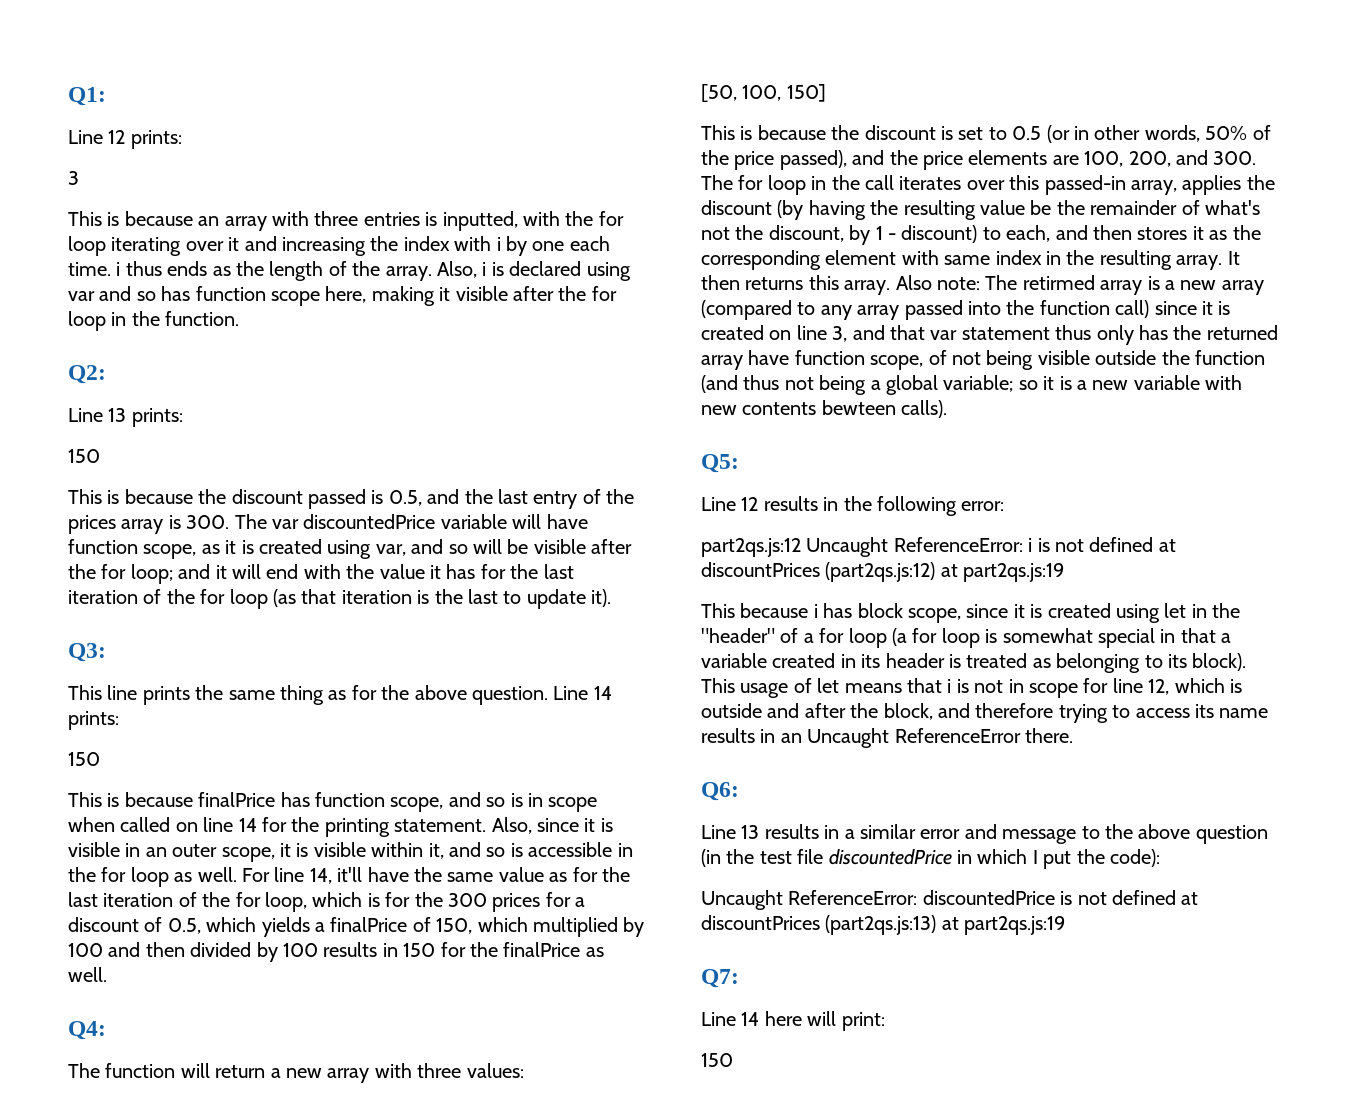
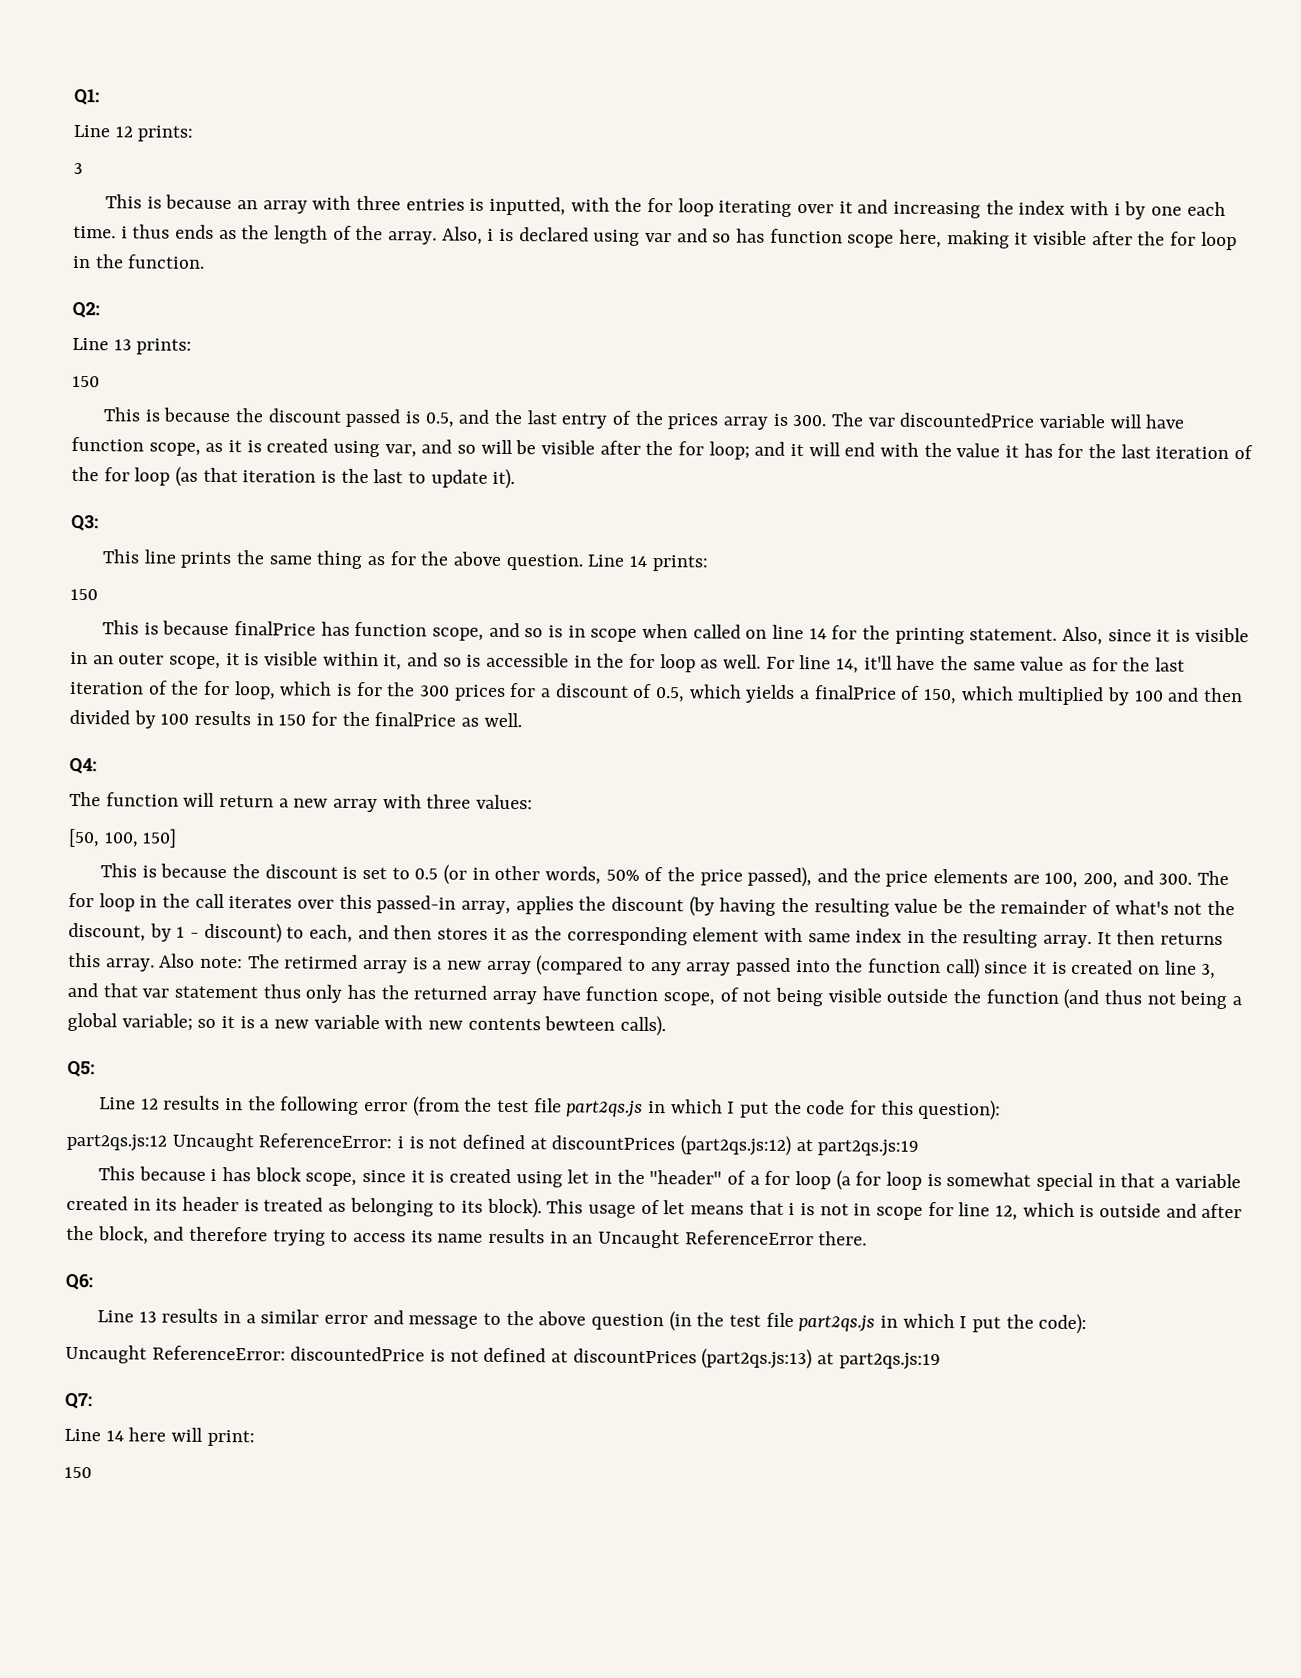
- Line 12 results in the following error:
+ Line 12 results in the following error (from the test file part2qs.js in which I put the code for this question):
- Line 13 results in a similar error and message to the above question (in the test file discountedPrice in which I put the code):
+ Line 13 results in a similar error and message to the above question (in the test file part2qs.js in which I put the code):

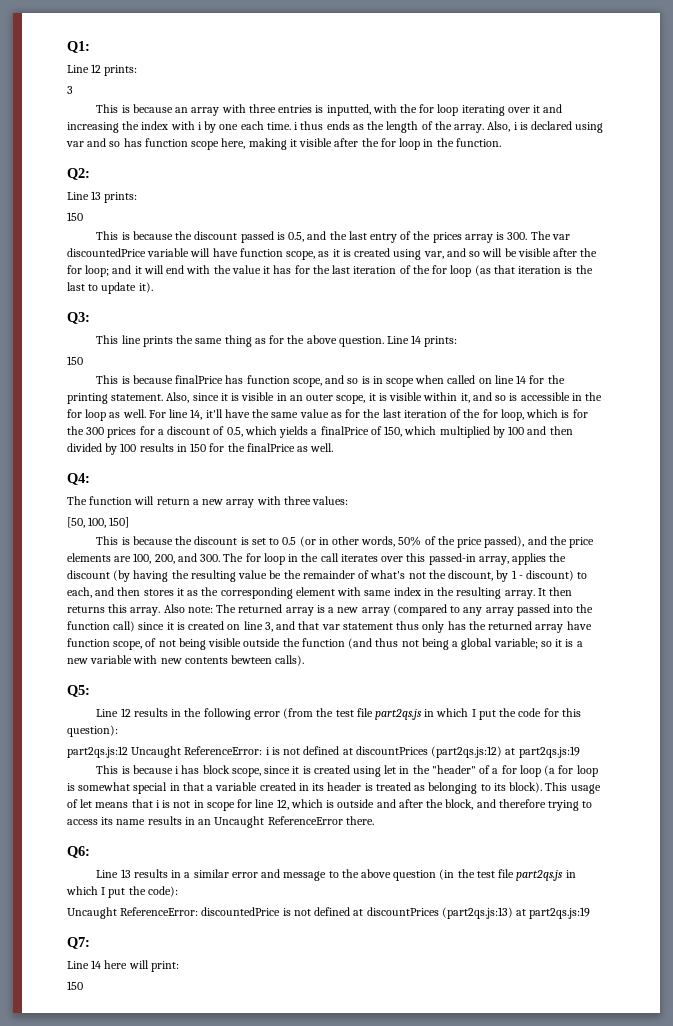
- The retirmed array is a new array (compared to any array passed into the function call) since it is created on line 3, and that var statement thus only has the returned array have function scope, of not being visible outside the function (and thus not being a global variable;
+ The returned array is a new array (compared to any array passed into the function call) since it is created on line 3, and that var statement thus only has the returned array have function scope, of not being visible outside the function (and thus not being a global variable;
- This because i has block scope, since it is created using let in the "header" of a for loop (a for loop is somewhat special in that a variable created in its header is treated as belonging to its block).
+ This is because i has block scope, since it is created using let in the "header" of a for loop (a for loop is somewhat special in that a variable created in its header is treated as belonging to its block).

